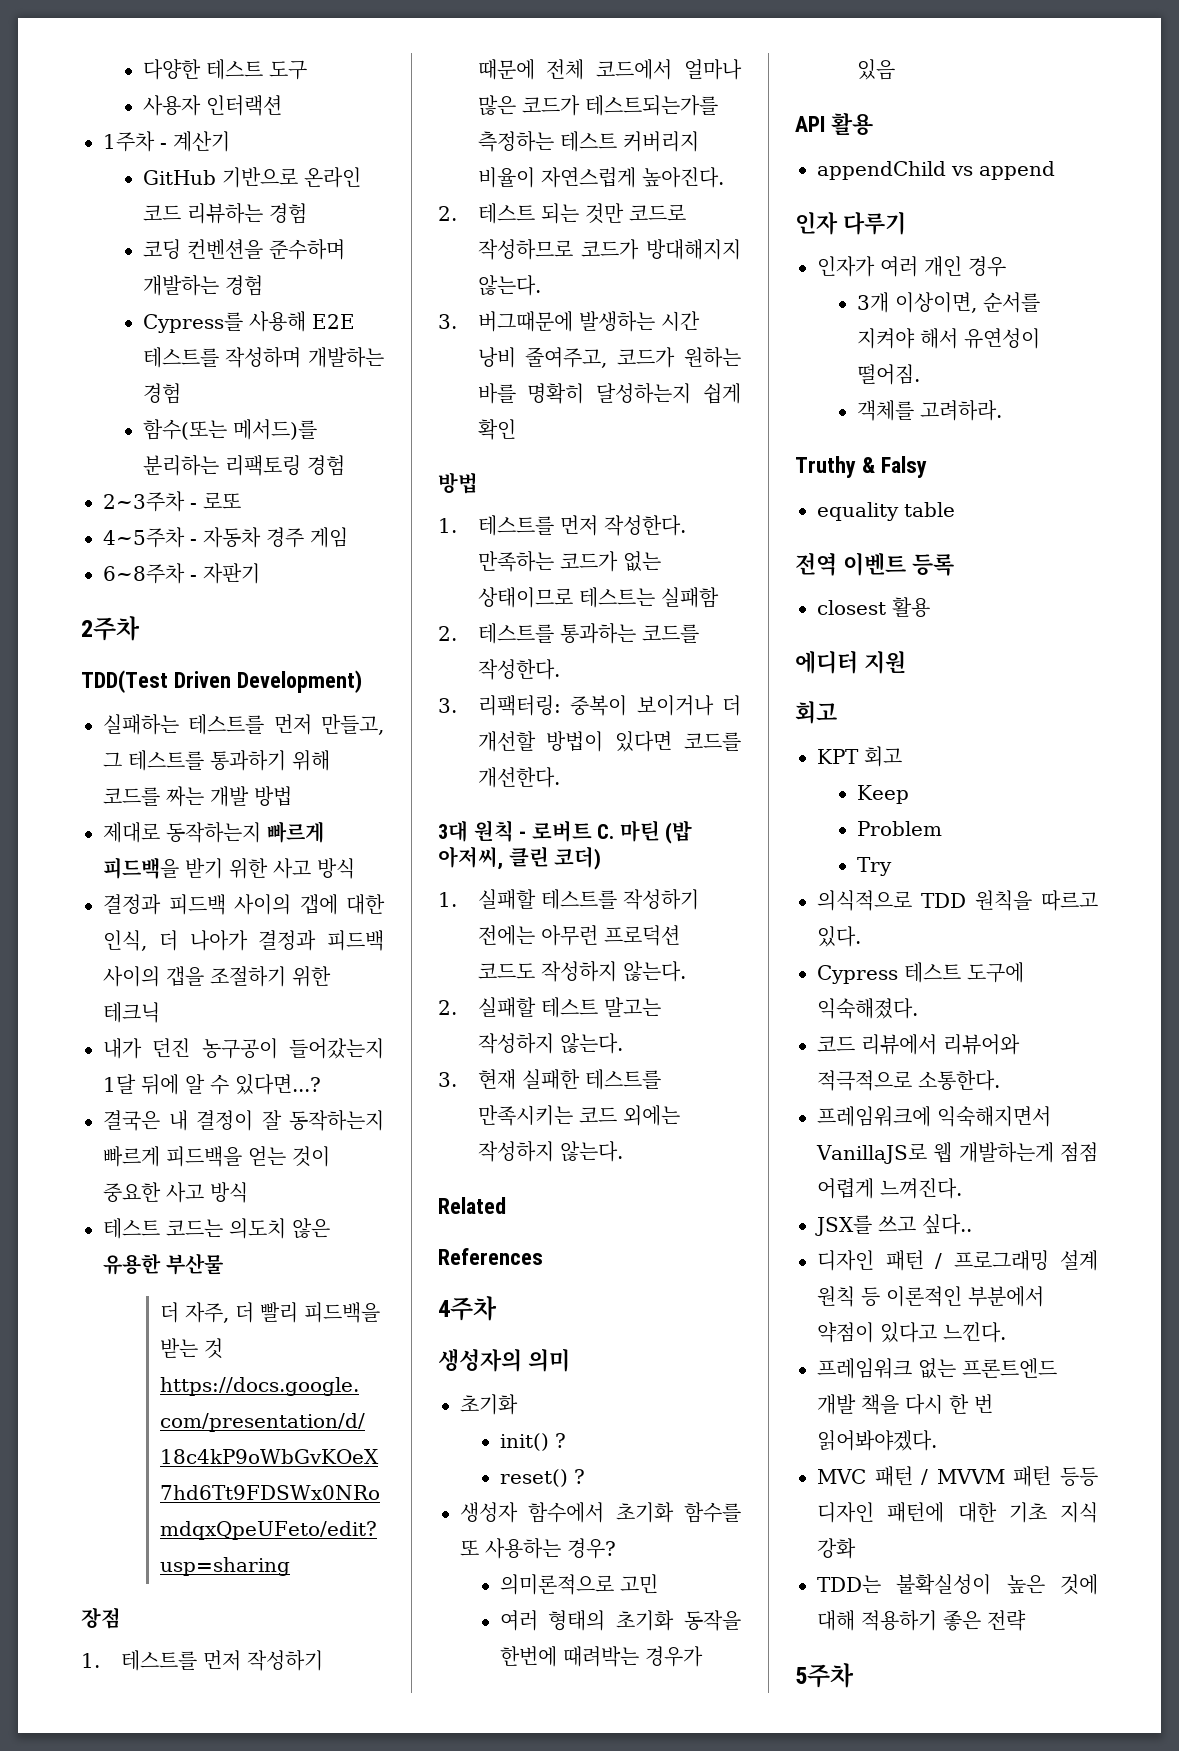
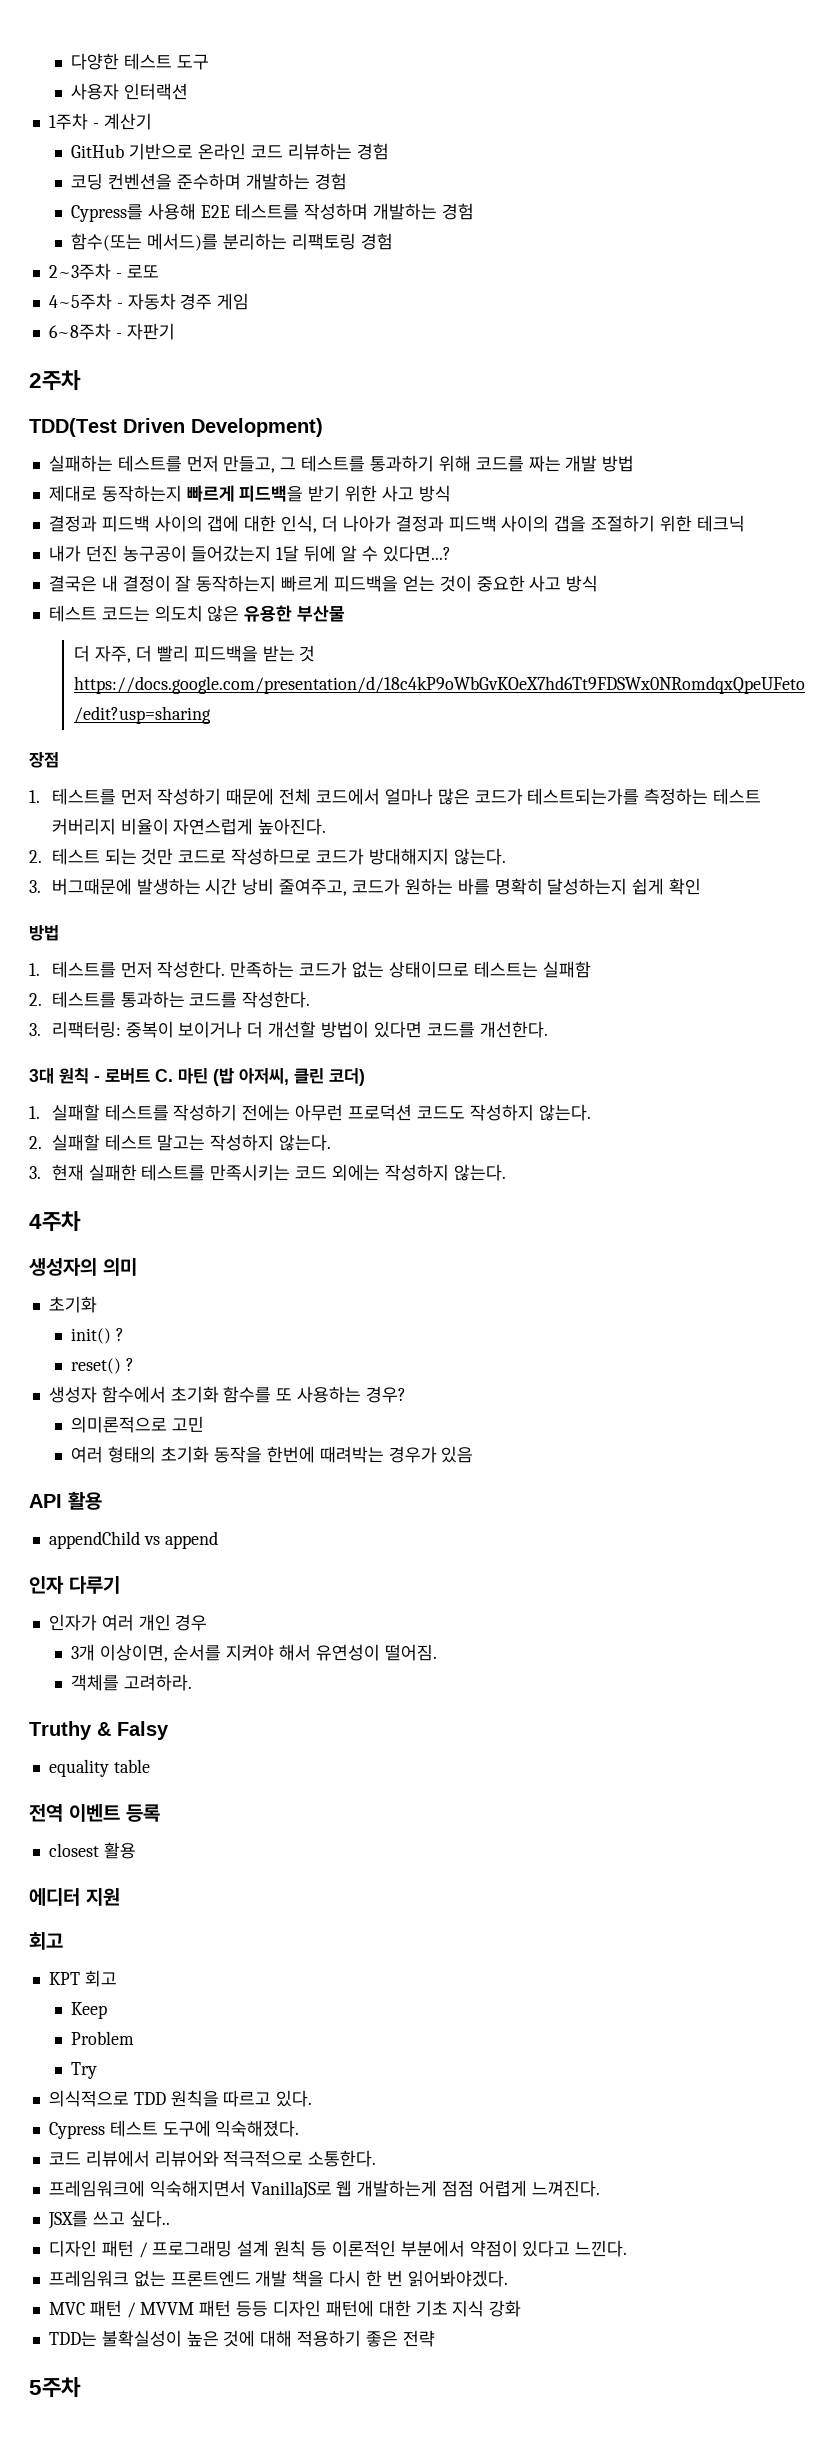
- Related
- References

